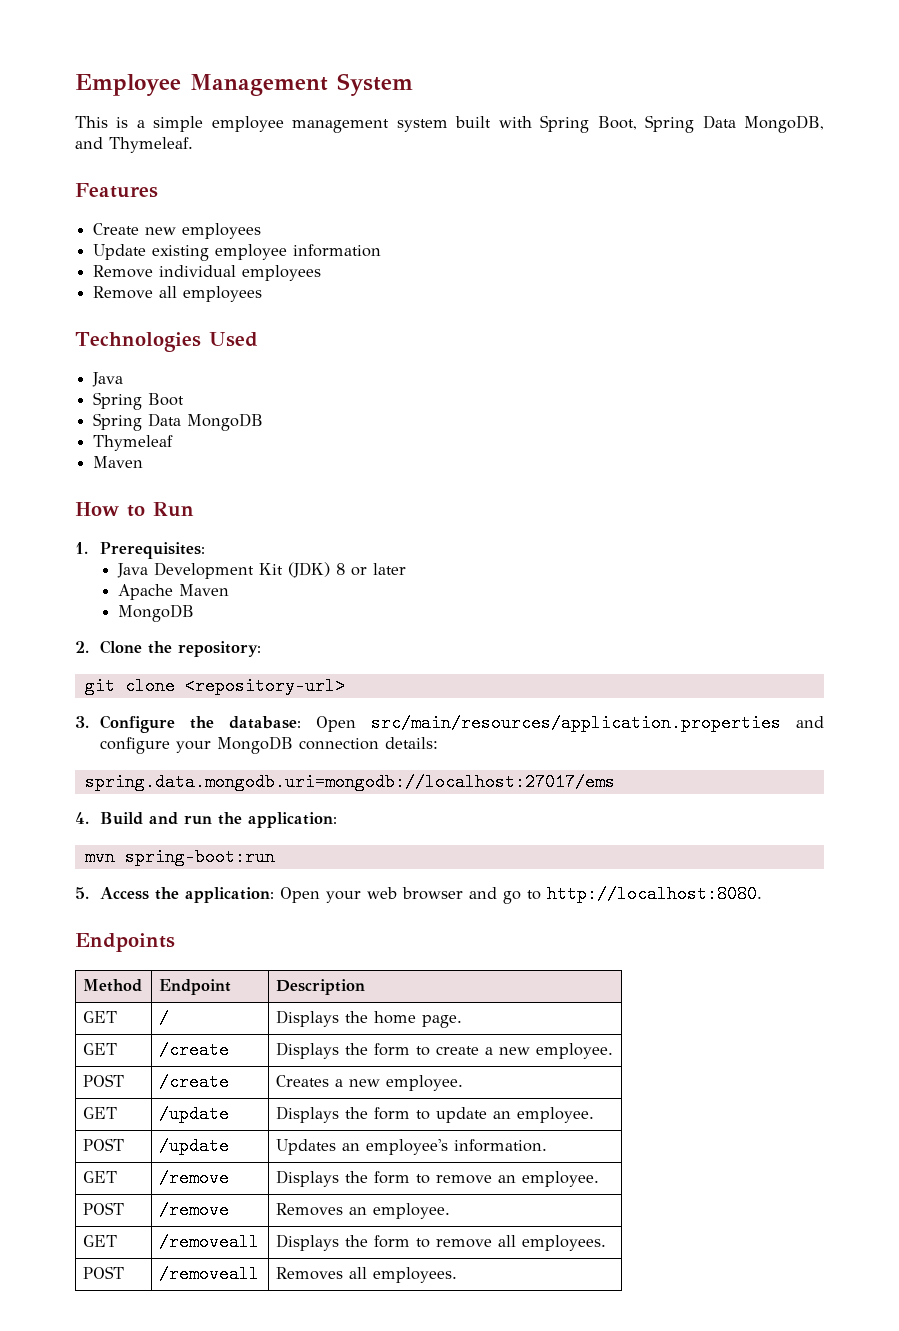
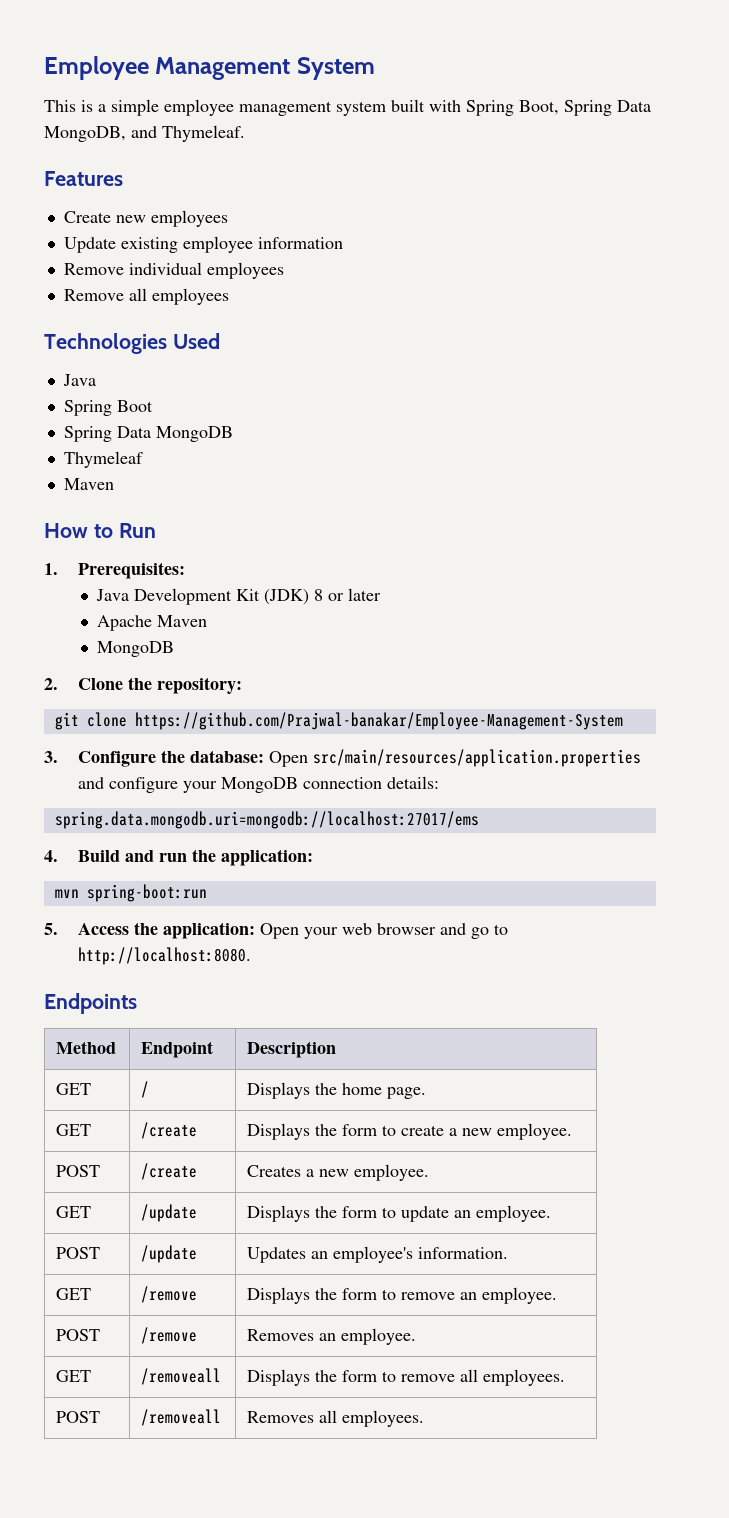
- git clone <repository-url>
+ git clone https://github.com/Prajwal-banakar/Employee-Management-System

